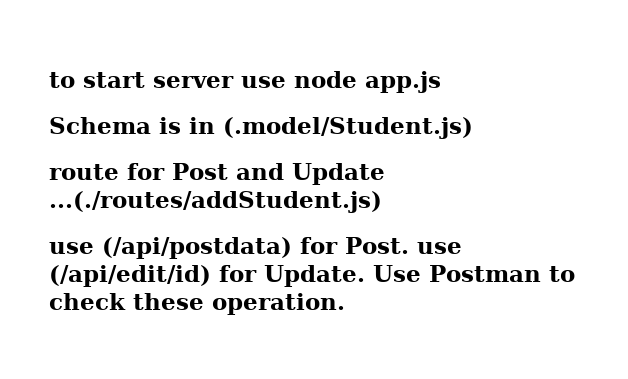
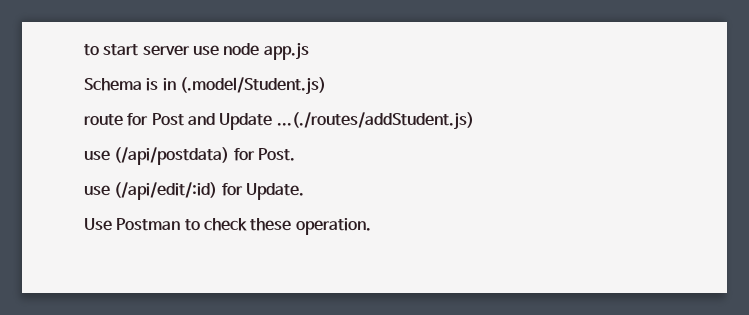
- use (/api/postdata) for Post. use (/api/edit/id) for Update. Use Postman to check these operation.
+ use (/api/postdata) for Post.
+ use (/api/edit/:id) for Update.
+ Use Postman to check these operation.

